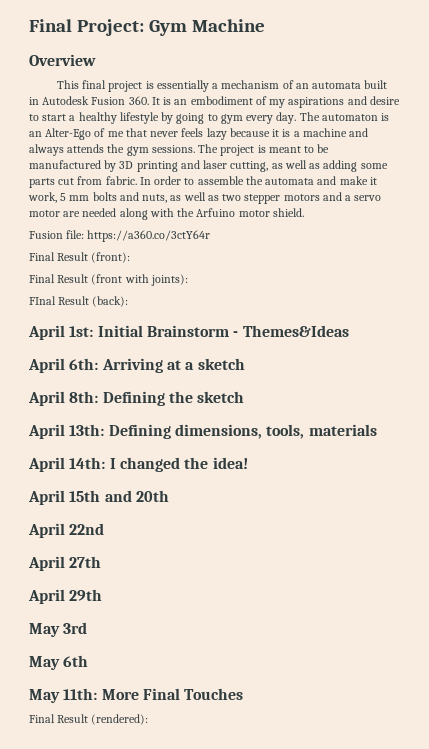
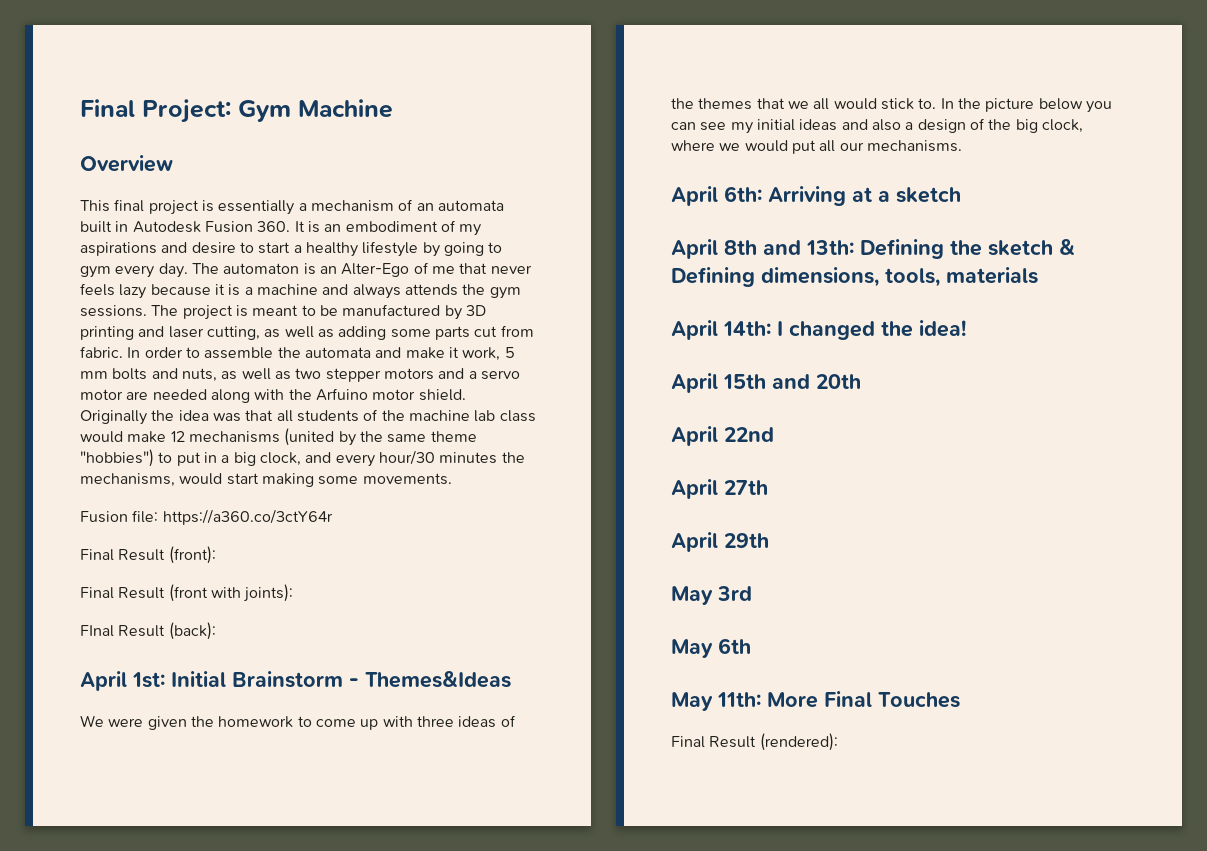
+ Originally the idea was that all students of the machine lab class would make 12 mechanisms (united by the same theme "hobbies") to put in a big clock, and every hour/30 minutes the mechanisms, would start making some movements.
+ We were given the homework to come up with three ideas of the themes that we all would stick to. In the picture below you can see my initial ideas and also a design of the big clock, where we would put all our mechanisms.
- April 8th: Defining the sketch
- April 13th: Defining dimensions, tools, materials
+ April 8th and 13th: Defining the sketch & Defining dimensions, tools, materials

